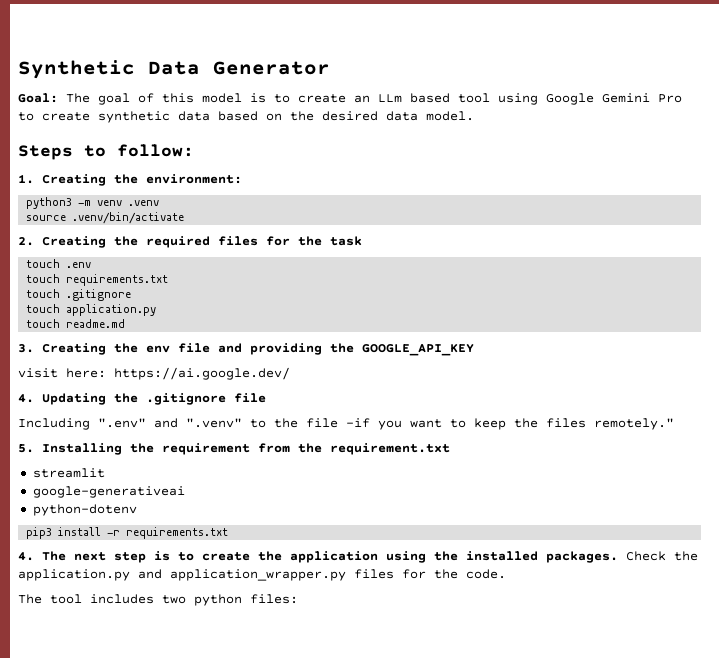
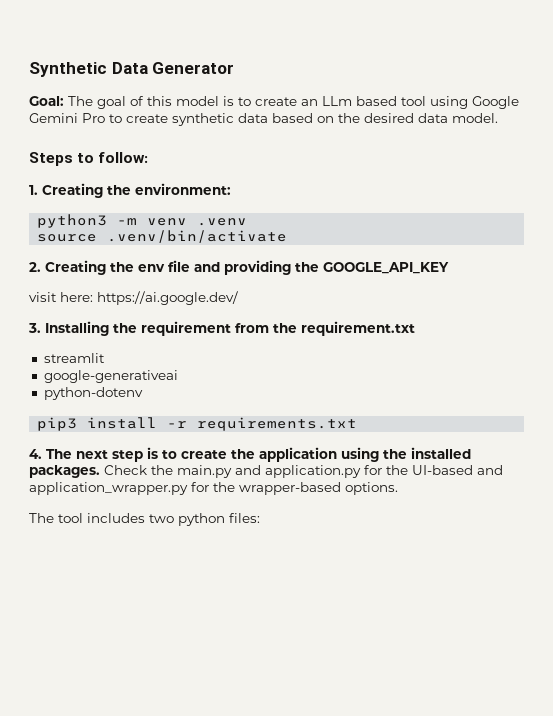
- 2. Creating the required files for the task
- touch .env
- touch requirements.txt
- touch .gitignore
- touch application.py
- touch readme.md
- 3. Creating the env file and providing the GOOGLE_API_KEY
+ 2. Creating the env file and providing the GOOGLE_API_KEY
- 4. Updating the .gitignore file
- Including ".env" and ".venv" to the file -if you want to keep the files remotely."
- 5. Installing the requirement from the requirement.txt
+ 3. Installing the requirement from the requirement.txt
- Check the application.py and application_wrapper.py files for the code.
+ Check the main.py and application.py for the UI-based and application_wrapper.py for the wrapper-based options.

